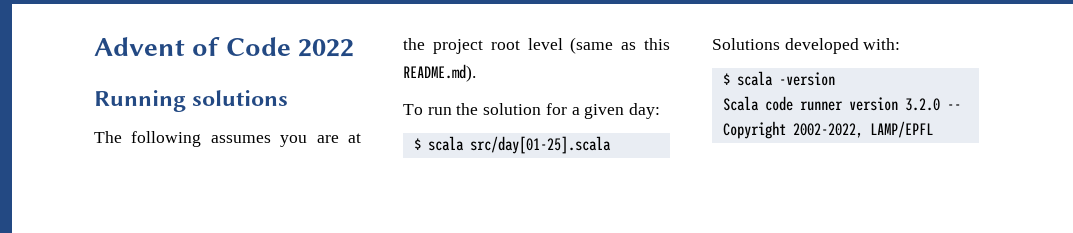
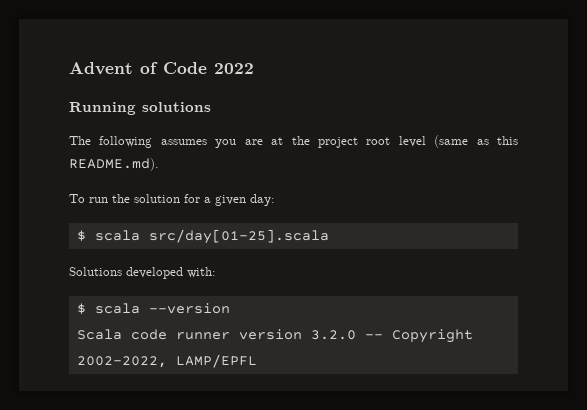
- $ scala -version
+ $ scala --version

